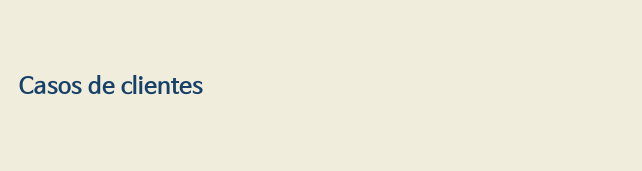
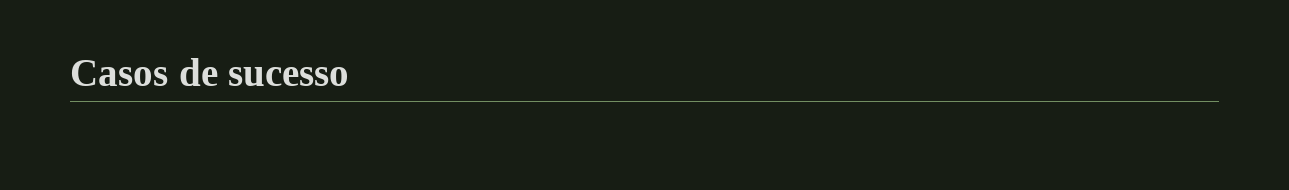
- Casos de clientes
+ Casos de sucesso

